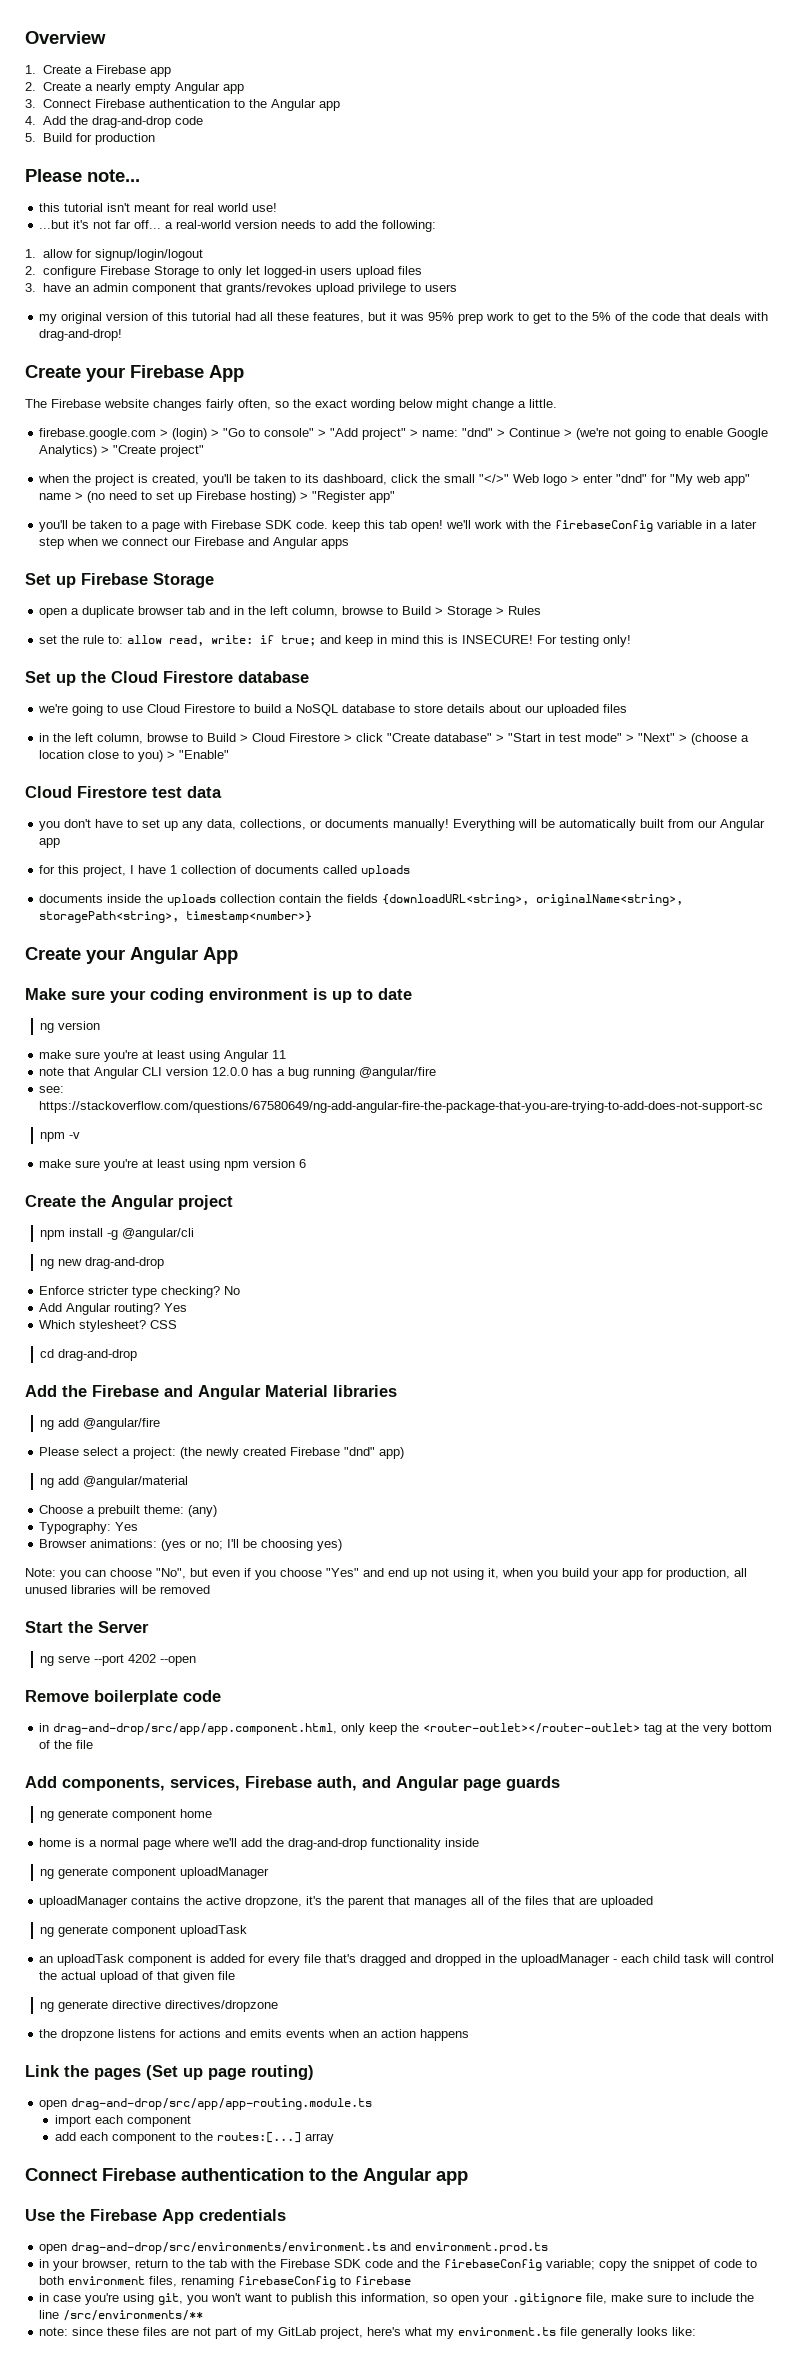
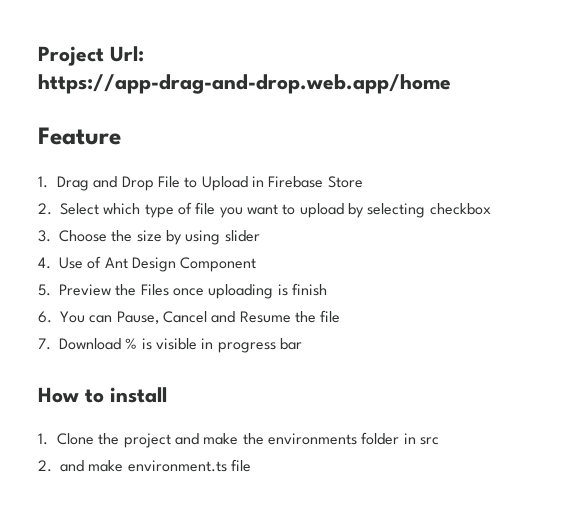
- Overview
- 1. Create a Firebase app
- 2. Create a nearly empty Angular app
- 3. Connect Firebase authentication to the Angular app
- 4. Add the drag-and-drop code
- 5. Build for production
- Please note...
- this tutorial isn't meant for real world use!
- ...but it's not far off... a real-world version needs to add the following:
- 1. allow for signup/login/logout
- 2. configure Firebase Storage to only let logged-in users upload files
- 3. have an admin component that grants/revokes upload privilege to users
- my original version of this tutorial had all these features, but it was 95% prep work to get to the 5% of the code that deals with drag-and-drop!
- Create your Firebase App
- The Firebase website changes fairly often, so the exact wording below might change a little.
- firebase.google.com > (login) > "Go to console" > "Add project" > name: "dnd" > Continue > (we're not going to enable Google Analytics) > "Create project"
- when the project is created, you'll be taken to its dashboard, click the small "</>" Web logo > enter "dnd" for "My web app" name > (no need to set up Firebase hosting) > "Register app"
- you'll be taken to a page with Firebase SDK code. keep this tab open! we'll work with the firebaseConfig variable in a later step when we connect our Firebase and Angular apps
- Set up Firebase Storage
- open a duplicate browser tab and in the left column, browse to Build > Storage > Rules
- set the rule to: allow read, write: if true; and keep in mind this is INSECURE! For testing only!
- Set up the Cloud Firestore database
- we're going to use Cloud Firestore to build a NoSQL database to store details about our uploaded files
- in the left column, browse to Build > Cloud Firestore > click "Create database" > "Start in test mode" > "Next" > (choose a location close to you) > "Enable"
- Cloud Firestore test data
- you don't have to set up any data, collections, or documents manually! Everything will be automatically built from our Angular app
- for this project, I have 1 collection of documents called uploads
- documents inside the uploads collection contain the fields {downloadURL<string>, originalName<string>, storagePath<string>, timestamp<number>}
- Create your Angular App
- Make sure your coding environment is up to date
- ng version
- make sure you're at least using Angular 11
- note that Angular CLI version 12.0.0 has a bug running @angular/fire
- see: https://stackoverflow.com/questions/67580649/ng-add-angular-fire-the-package-that-you-are-trying-to-add-does-not-support-sc
- npm -v
- make sure you're at least using npm version 6
- Create the Angular project
- npm install -g @angular/cli
- ng new drag-and-drop
- Enforce stricter type checking? No
- Add Angular routing? Yes
- Which stylesheet? CSS
- cd drag-and-drop
- Add the Firebase and Angular Material libraries
- ng add @angular/fire
- Please select a project: (the newly created Firebase "dnd" app)
- ng add @angular/material
- Choose a prebuilt theme: (any)
- Typography: Yes
- Browser animations: (yes or no; I'll be choosing yes)
- Note: you can choose "No", but even if you choose "Yes" and end up not using it, when you build your app for production, all unused libraries will be removed
- Start the Server
- ng serve --port 4202 --open
- Remove boilerplate code
- in drag-and-drop/src/app/app.component.html, only keep the <router-outlet></router-outlet> tag at the very bottom of the file
- Add components, services, Firebase auth, and Angular page guards
- ng generate component home
- home is a normal page where we'll add the drag-and-drop functionality inside
- ng generate component uploadManager
- uploadManager contains the active dropzone, it's the parent that manages all of the files that are uploaded
- ng generate component uploadTask
- an uploadTask component is added for every file that's dragged and dropped in the uploadManager - each child task will control the actual upload of that given file
- ng generate directive directives/dropzone
- the dropzone listens for actions and emits events when an action happens
- Link the pages (Set up page routing)
- open drag-and-drop/src/app/app-routing.module.ts
- import each component
- add each component to the routes:[...] array
- Connect Firebase authentication to the Angular app
- Use the Firebase App credentials
- open drag-and-drop/src/environments/environment.ts and environment.prod.ts
- in your browser, return to the tab with the Firebase SDK code and the firebaseConfig variable; copy the snippet of code to both environment files, renaming firebaseConfig to firebase
- in case you're using git, you won't want to publish this information, so open your .gitignore file, make sure to include the line /src/environments/**
- note: since these files are not part of my GitLab project, here's what my environment.ts file generally looks like:
+ Project Url: https://app-drag-and-drop.web.app/home
+ Feature
+ 1. Drag and Drop File to Upload in Firebase Store
+ 2. Select which type of file you want to upload by selecting checkbox
+ 3. Choose the size by using slider
+ 4. Use of Ant Design Component
+ 5. Preview the Files once uploading is finish
+ 6. You can Pause, Cancel and Resume the file
+ 7. Download % is visible in progress bar
+ How to install
+ 1. Clone the project and make the environments folder in src
+ 2. and make environment.ts file

